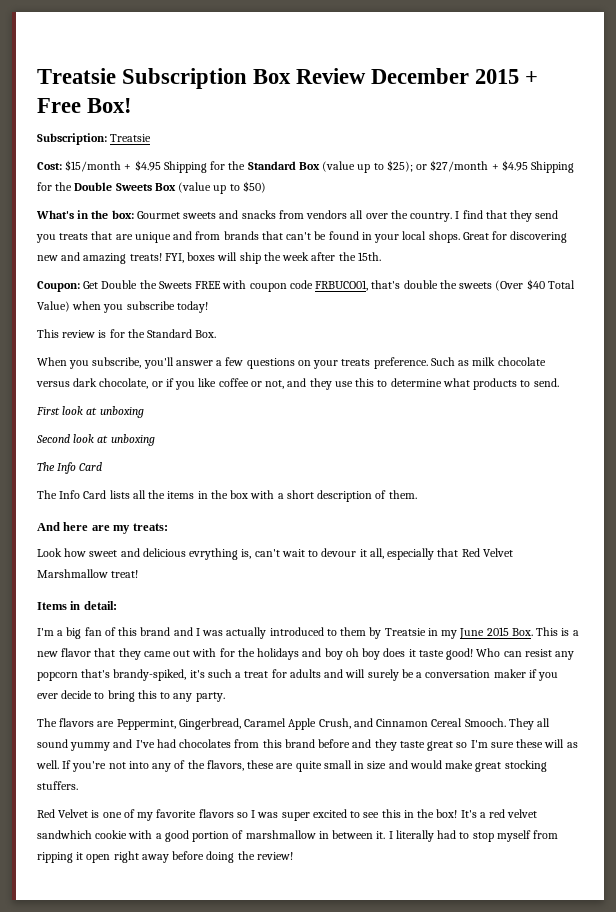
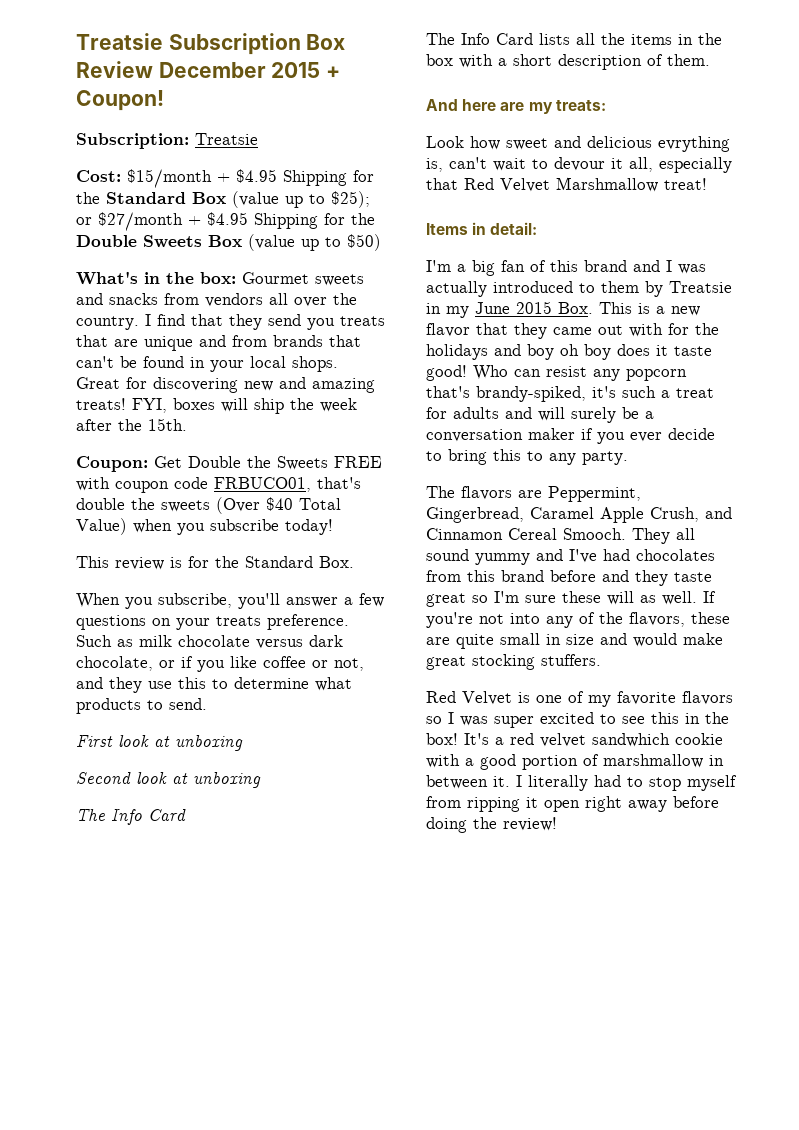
- Treatsie Subscription Box Review December 2015 + Free Box!
+ Treatsie Subscription Box Review December 2015 + Coupon!

